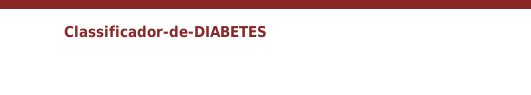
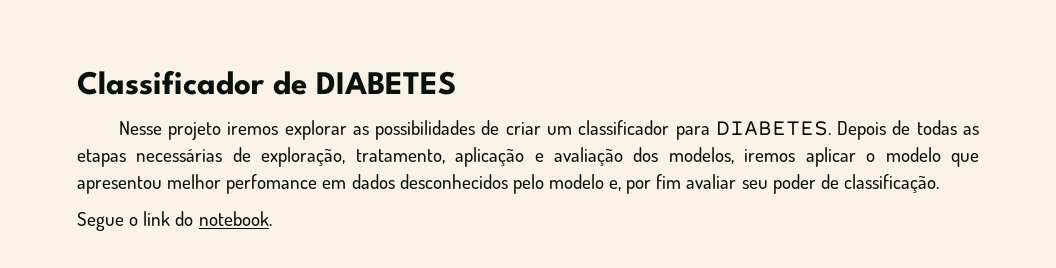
- Classificador-de-DIABETES
+ Classificador de DIABETES
+ Nesse projeto iremos explorar as possibilidades de criar um classificador para DIABETES. Depois de todas as etapas necessárias de exploração, tratamento, aplicação e avaliação dos modelos, iremos aplicar o modelo que apresentou melhor perfomance em dados desconhecidos pelo modelo e, por fim avaliar seu poder de classificação.
+ Segue o link do notebook.

